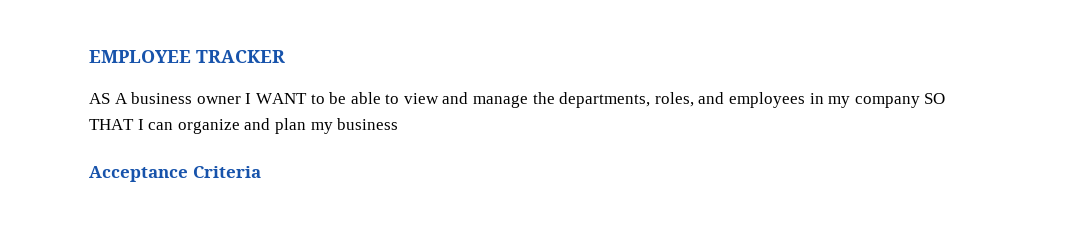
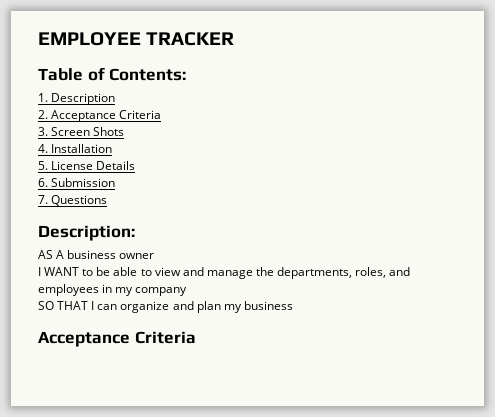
+ Table of Contents:
+ 1. Description
+ 2. Acceptance Criteria
+ 3. Screen Shots
+ 4. Installation
+ 5. License Details
+ 6. Submission
+ 7. Questions
+ Description:
- AS A business owner I WANT to be able to view and manage the departments, roles, and employees in my company SO THAT I can organize and plan my business
+ AS A business owner
+ I WANT to be able to view and manage the departments, roles, and employees in my company
+ SO THAT I can organize and plan my business

